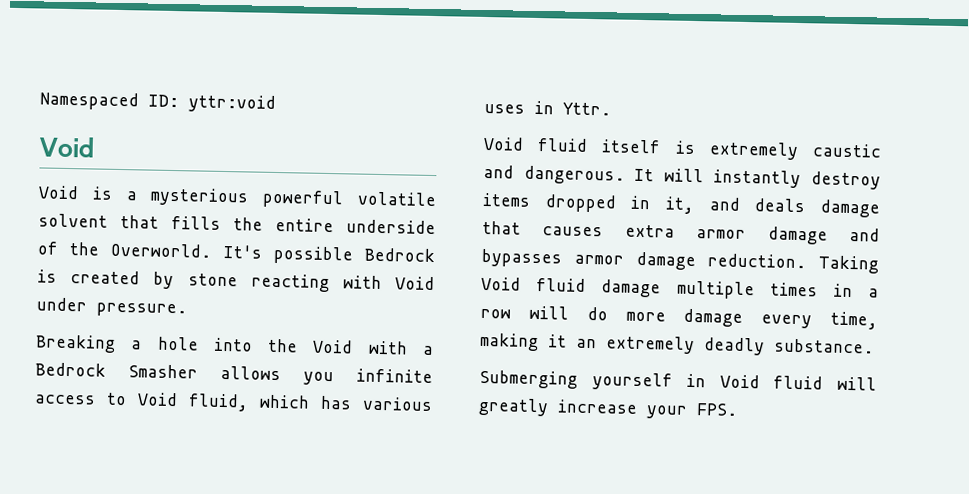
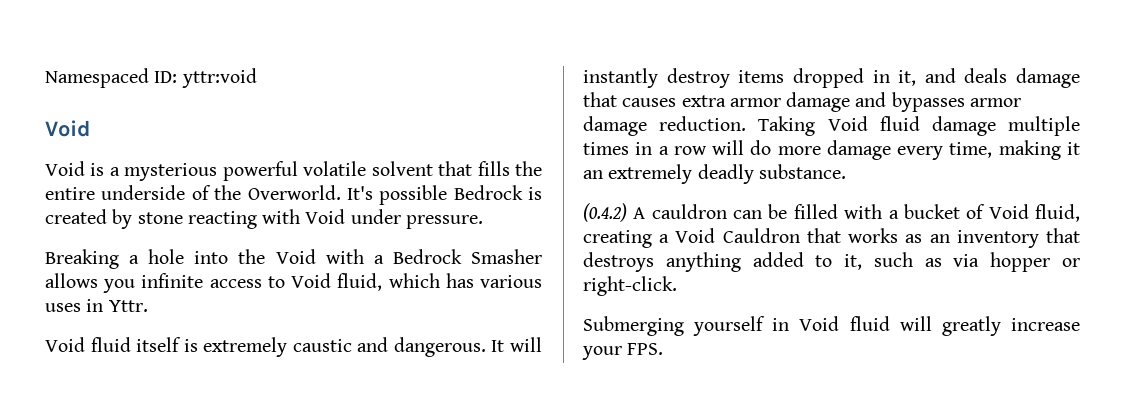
+ (0.4.2) A cauldron can be filled with a bucket of Void fluid, creating a Void Cauldron that works as an inventory that destroys anything added to it, such as via hopper or right-click.

